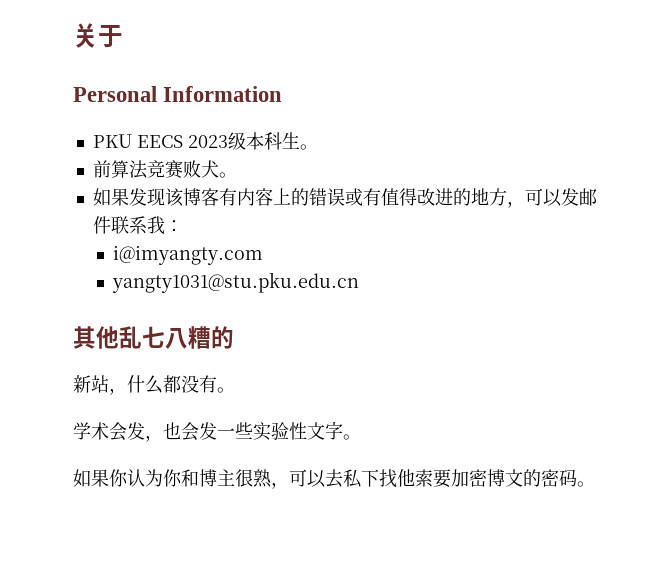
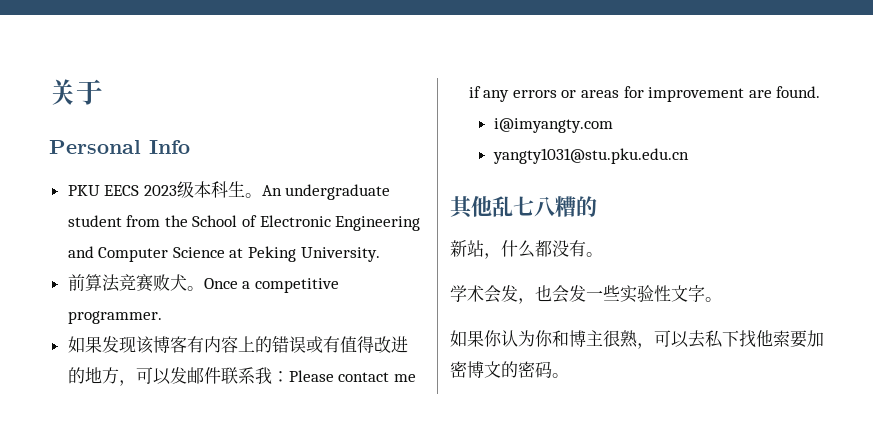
- Personal Information
+ Personal Info
+ An undergraduate student from the School of Electronic Engineering and Computer Science at Peking University.
+ Once a competitive programmer.
- 如果发现该博客有内容上的错误或有值得改进的地方，可以发邮件联系我：
+ 如果发现该博客有内容上的错误或有值得改进的地方，可以发邮件联系我：Please contact me if any errors or areas for improvement are found.

